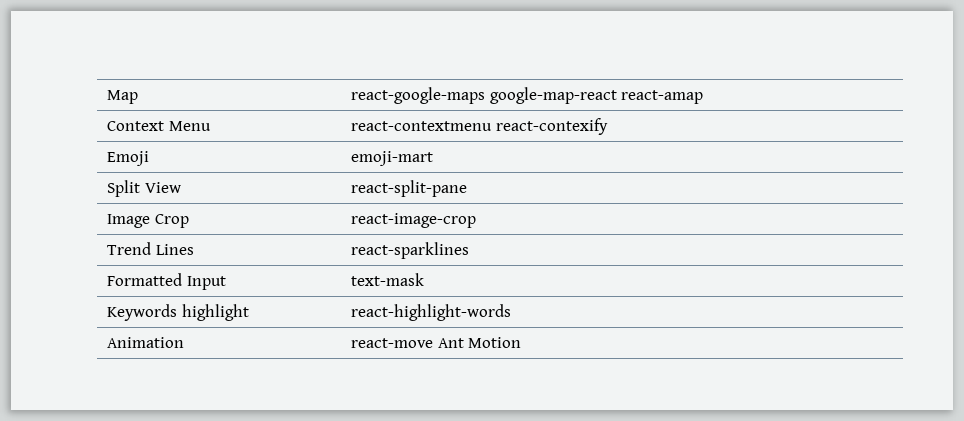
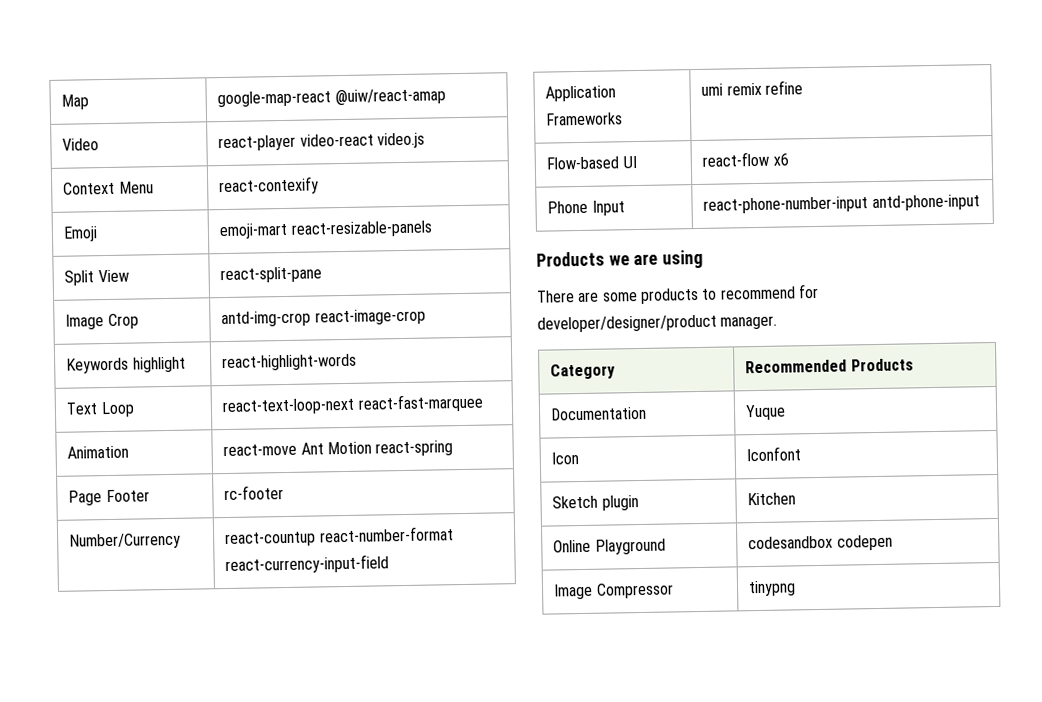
- Map | react-google-maps google-map-react react-amap
+ Map | google-map-react @uiw/react-amap
+ Video | react-player video-react video.js
- Context Menu | react-contextmenu react-contexify
+ Context Menu | react-contexify
- Emoji | emoji-mart
+ Emoji | emoji-mart react-resizable-panels
- Image Crop | react-image-crop
+ Image Crop | antd-img-crop react-image-crop
- Trend Lines | react-sparklines
- Formatted Input | text-mask
+ Text Loop | react-text-loop-next react-fast-marquee
- Animation | react-move Ant Motion
+ Animation | react-move Ant Motion react-spring
+ Page Footer | rc-footer
+ Number/Currency | react-countup react-number-format react-currency-input-field
+ Application Frameworks | umi remix refine
+ Flow-based UI | react-flow x6
+ Phone Input | react-phone-number-input antd-phone-input
+ Products we are using
+ There are some products to recommend for developer/designer/product manager.
+ Category | Recommended Products
+ Documentation | Yuque
+ Icon | Iconfont
+ Sketch plugin | Kitchen
+ Online Playground | codesandbox codepen
+ Image Compressor | tinypng

